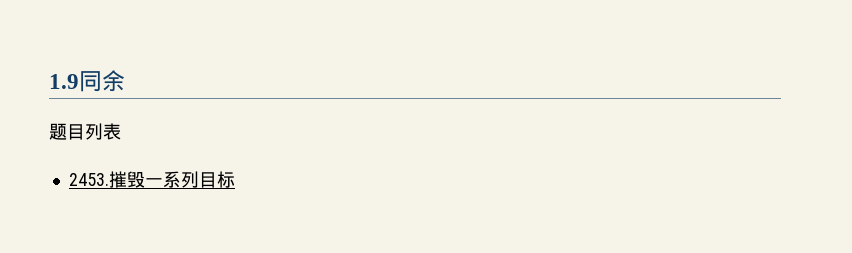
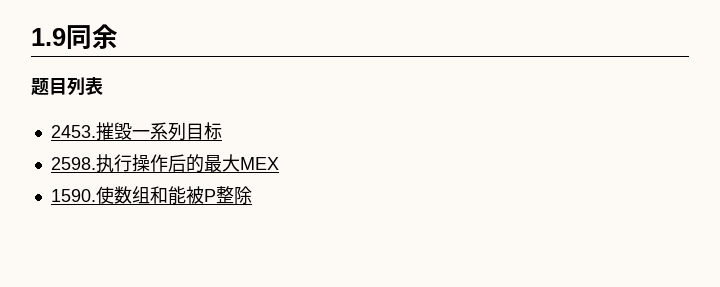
+ 2598.执行操作后的最大MEX
+ 1590.使数组和能被P整除

